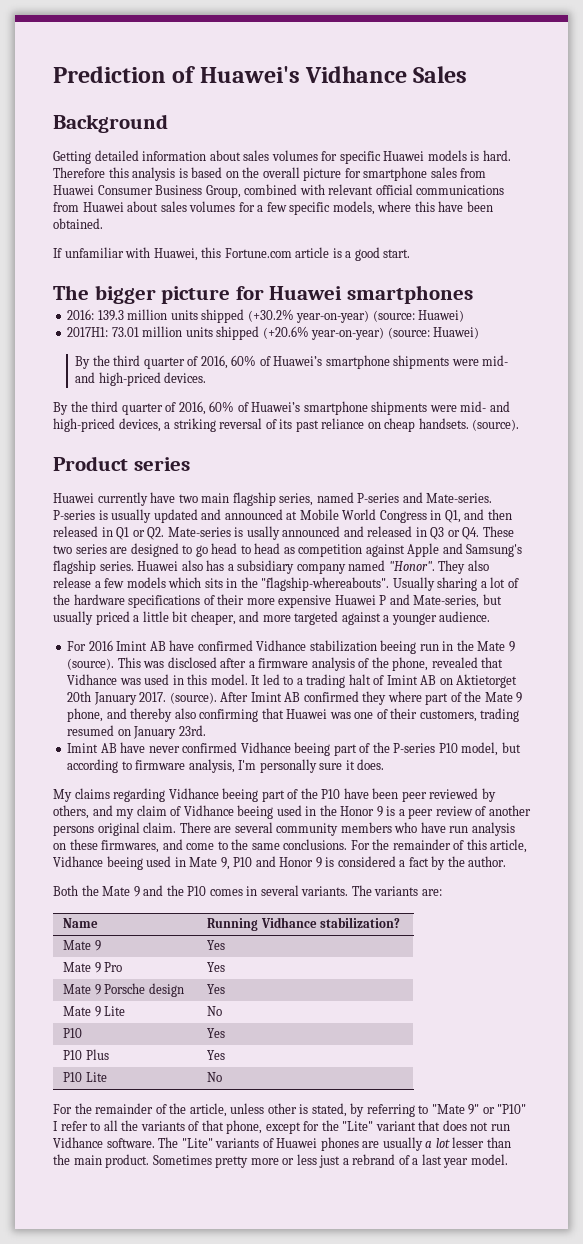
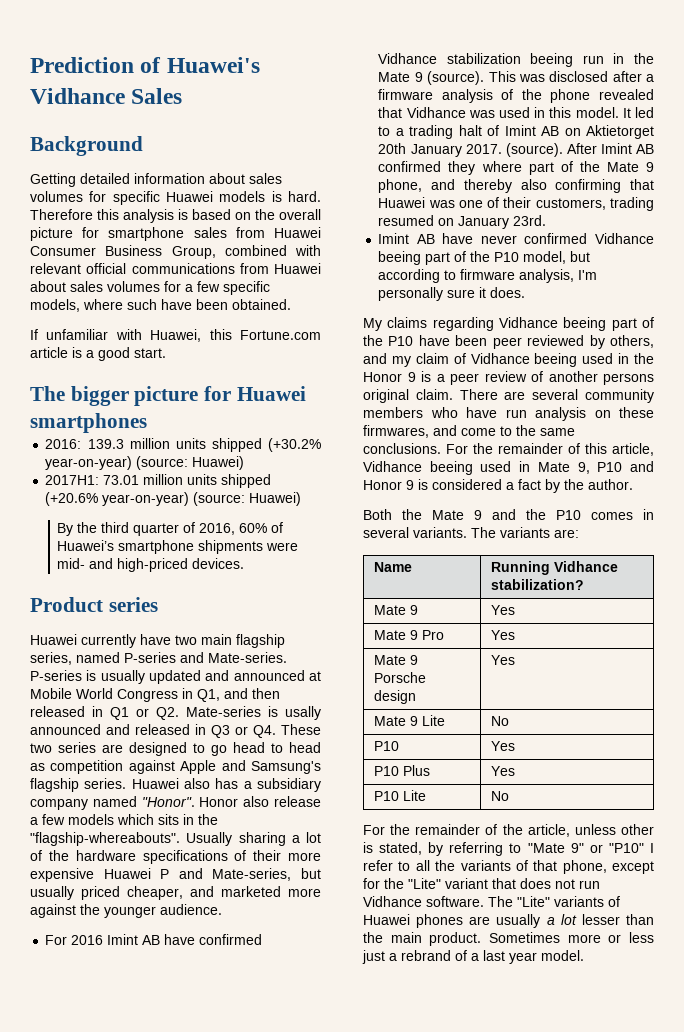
- Therefore this analysis is based on the overall picture for smartphone sales from Huawei Consumer Business Group, combined with relevant official communications from Huawei about sales volumes for a few specific models, where this have been obtained.
+ Therefore this analysis is based on the overall picture for smartphone sales from Huawei Consumer Business Group, combined with relevant official communications from Huawei about sales volumes for a few specific models, where such have been obtained.
- By the third quarter of 2016, 60% of Huawei’s smartphone shipments were mid- and high-priced devices, a striking reversal of its past reliance on cheap handsets. (source).
- They also release a few models which sits in the "flagship-whereabouts".
+ Honor also release a few models which sits in the "flagship-whereabouts".
- Usually sharing a lot of the hardware specifications of their more expensive Huawei P and Mate-series, but usually priced a little bit cheaper, and more targeted against a younger audience.
+ Usually sharing a lot of the hardware specifications of their more expensive Huawei P and Mate-series, but usually priced cheaper, and marketed more against the younger audience.
- This was disclosed after a firmware analysis of the phone, revealed that Vidhance was used in this model.
+ This was disclosed after a firmware analysis of the phone revealed that Vidhance was used in this model.
- Imint AB have never confirmed Vidhance beeing part of the P-series P10 model, but according to firmware analysis, I'm personally sure it does.
+ Imint AB have never confirmed Vidhance beeing part of the P10 model, but according to firmware analysis, I'm personally sure it does.
- Sometimes pretty more or less just a rebrand of a last year model.
+ Sometimes more or less just a rebrand of a last year model.

